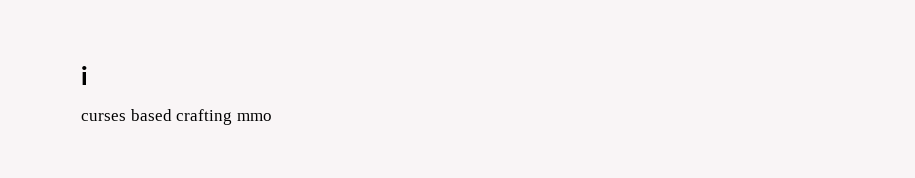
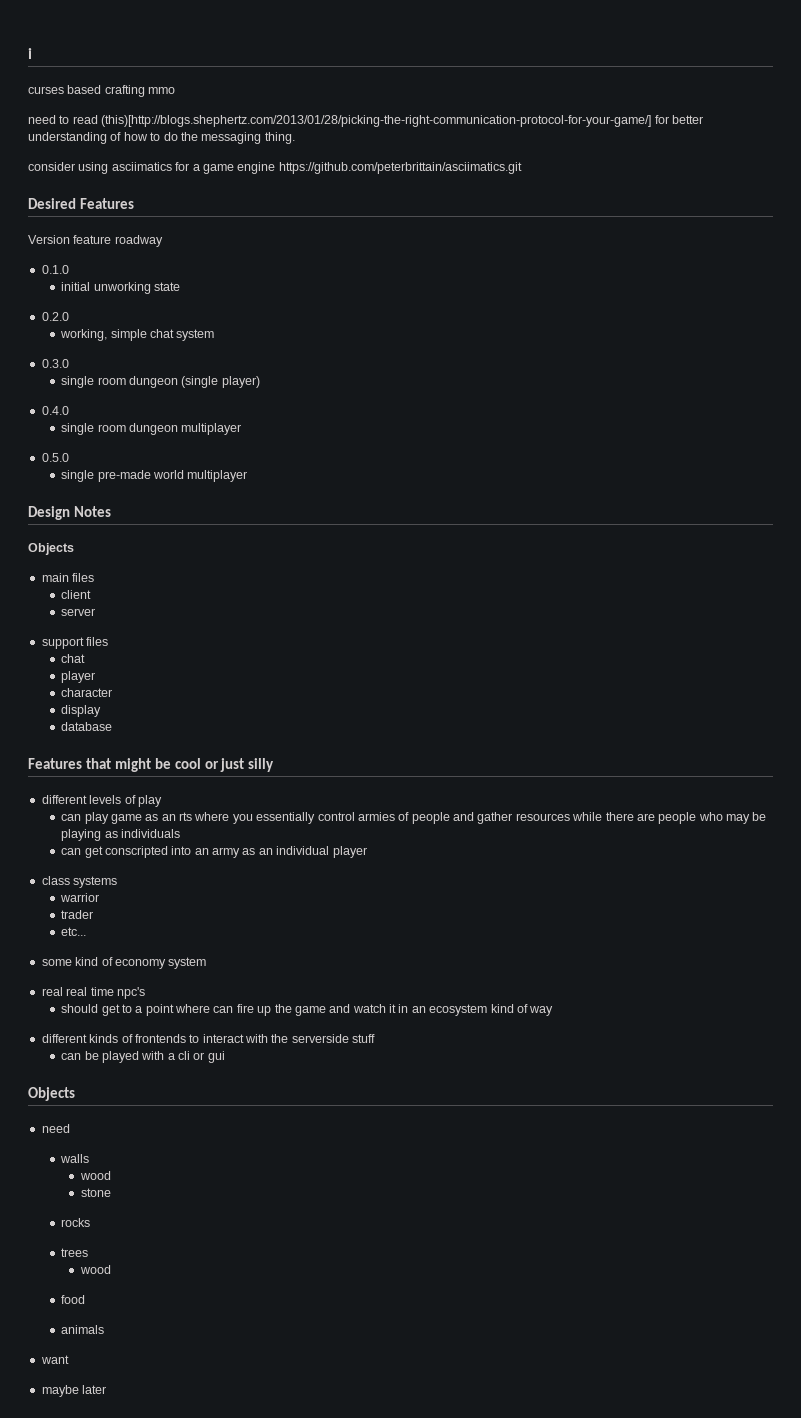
+ need to read (this)[http://blogs.shephertz.com/2013/01/28/picking-the-right-communication-protocol-for-your-game/] for better understanding of how to do the messaging thing.
+ consider using asciimatics for a game engine https://github.com/peterbrittain/asciimatics.git
+ Desired Features
+ Version feature roadway
+ 0.1.0
+ initial unworking state
+ 0.2.0
+ working, simple chat system
+ 0.3.0
+ single room dungeon (single player)
+ 0.4.0
+ single room dungeon multiplayer
+ 0.5.0
+ single pre-made world multiplayer
+ Design Notes
+ Objects
+ main files
+ client
+ server
+ support files
+ chat
+ player
+ character
+ display
+ database
+ Features that might be cool or just silly
+ different levels of play
+ can play game as an rts where you essentially control armies of people and gather resources while there are people who may be playing as individuals
+ can get conscripted into an army as an individual player
+ class systems
+ warrior
+ trader
+ etc...
+ some kind of economy system
+ real real time npc's
+ should get to a point where can fire up the game and watch it in an ecosystem kind of way
+ different kinds of frontends to interact with the serverside stuff
+ can be played with a cli or gui
+ Objects
+ need
+ walls
+ wood
+ stone
+ rocks
+ trees
+ wood
+ food
+ animals
+ want
+ maybe later

